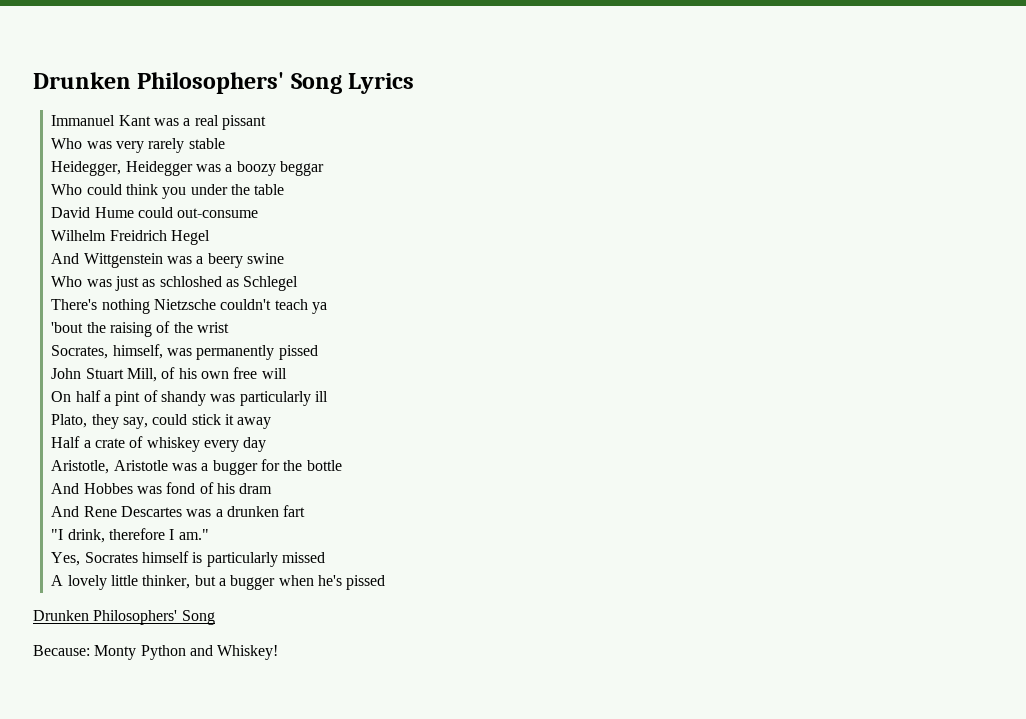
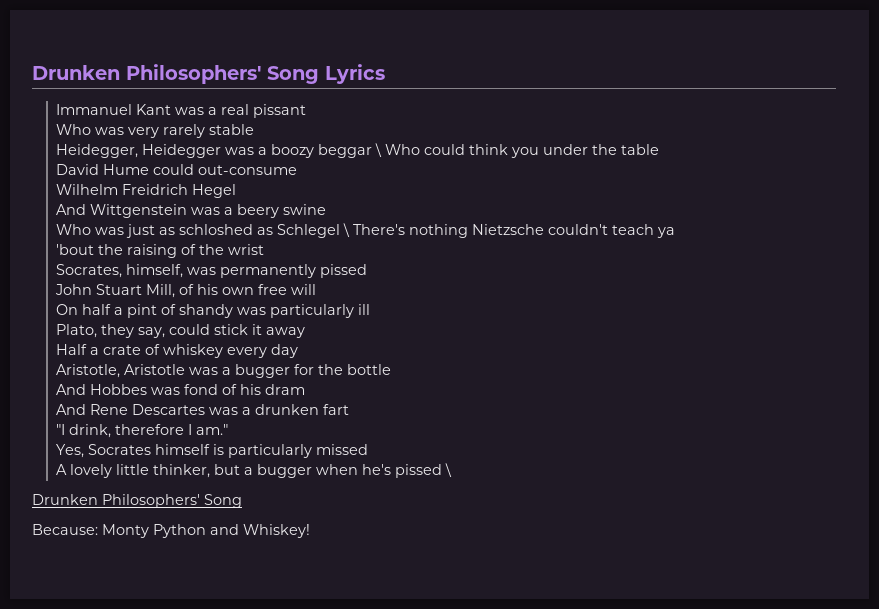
- Heidegger, Heidegger was a boozy beggar
- Who could think you under the table
+ Heidegger, Heidegger was a boozy beggar \ Who could think you under the table
- Who was just as schloshed as Schlegel
- There's nothing Nietzsche couldn't teach ya
+ Who was just as schloshed as Schlegel \ There's nothing Nietzsche couldn't teach ya
- A lovely little thinker, but a bugger when he's pissed
+ A lovely little thinker, but a bugger when he's pissed \

